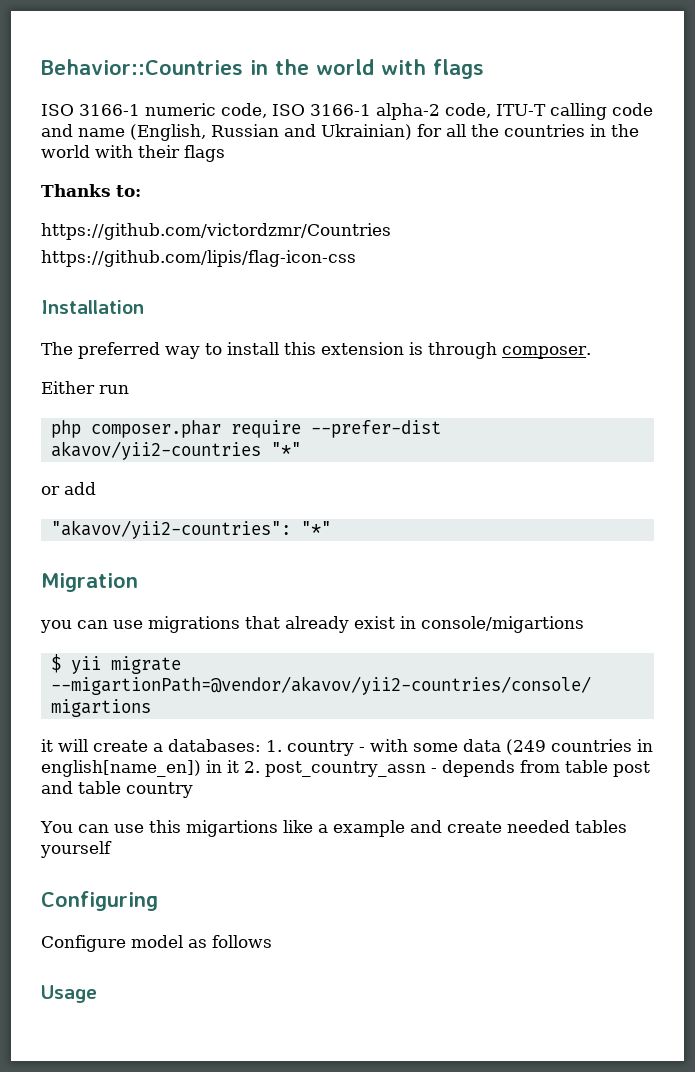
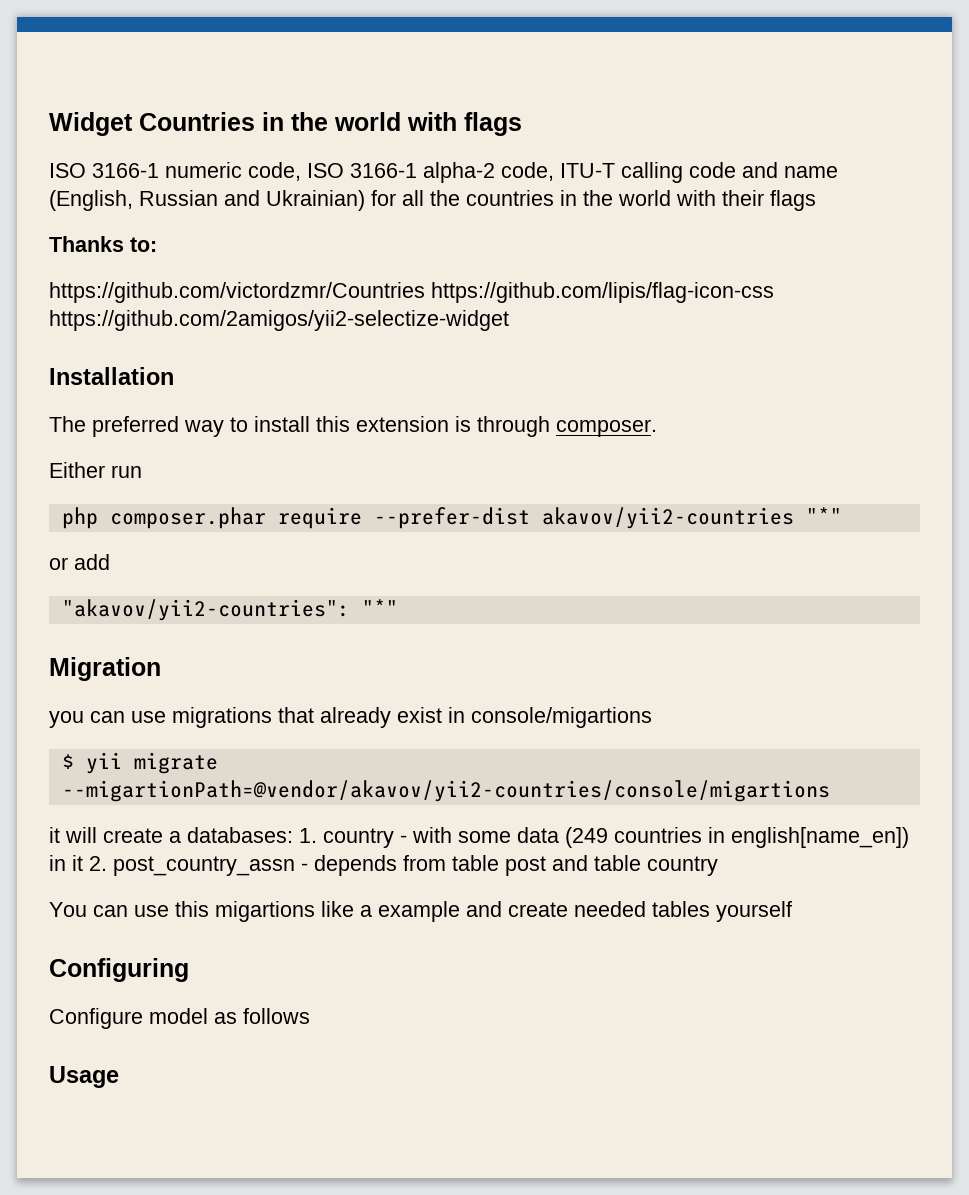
- Behavior::Countries in the world with flags
+ Widget Countries in the world with flags
- https://github.com/victordzmr/Countries
- https://github.com/lipis/flag-icon-css
+ https://github.com/victordzmr/Countries https://github.com/lipis/flag-icon-css https://github.com/2amigos/yii2-selectize-widget

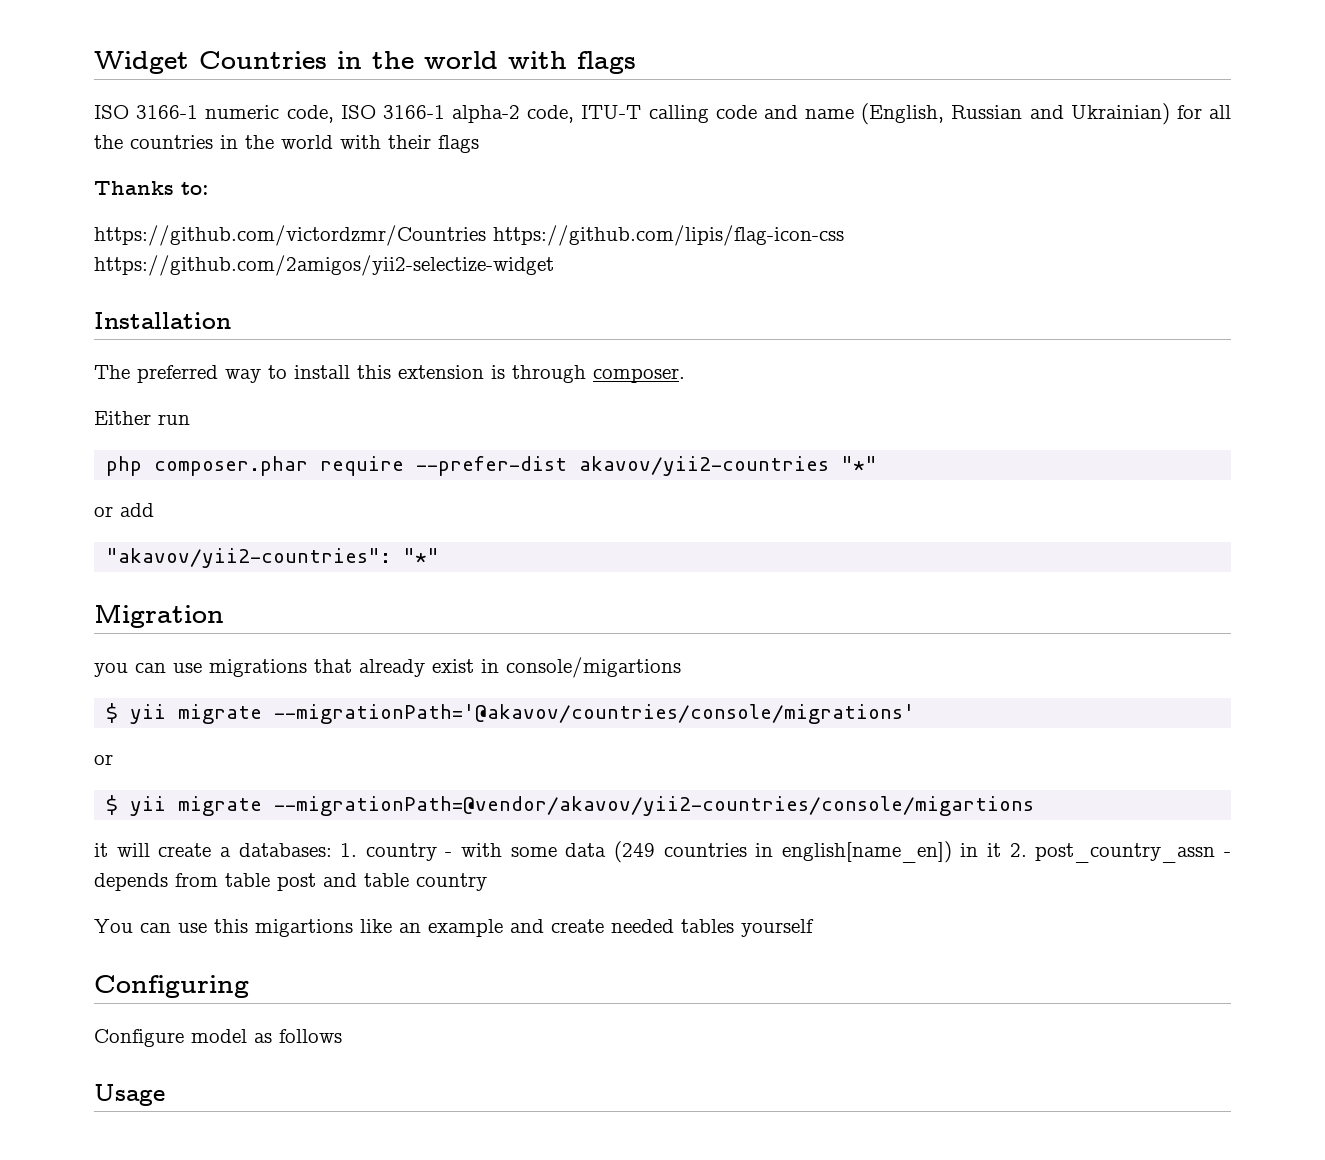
- $ yii migrate --migartionPath=@vendor/akavov/yii2-countries/console/migartions
+ $ yii migrate --migrationPath='@akavov/countries/console/migrations'
+ or
+ $ yii migrate --migrationPath=@vendor/akavov/yii2-countries/console/migartions
- You can use this migartions like a example and create needed tables yourself
+ You can use this migartions like an example and create needed tables yourself

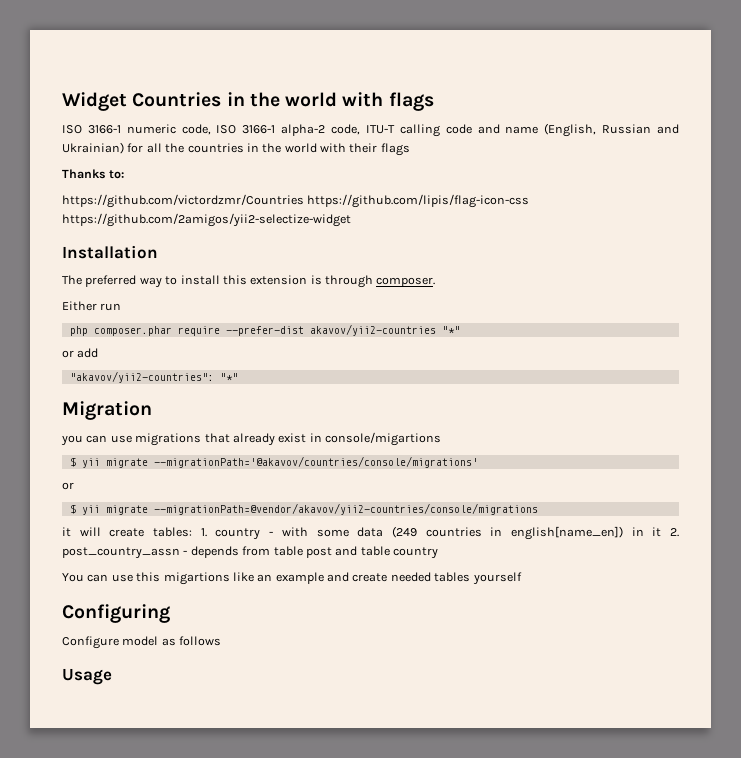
- $ yii migrate --migrationPath=@vendor/akavov/yii2-countries/console/migartions
+ $ yii migrate --migrationPath=@vendor/akavov/yii2-countries/console/migrations
- it will create a databases: 1. country - with some data (249 countries in english[name_en]) in it 2. post_country_assn - depends from table post and table country
+ it will create tables: 1. country - with some data (249 countries in english[name_en]) in it 2. post_country_assn - depends from table post and table country

